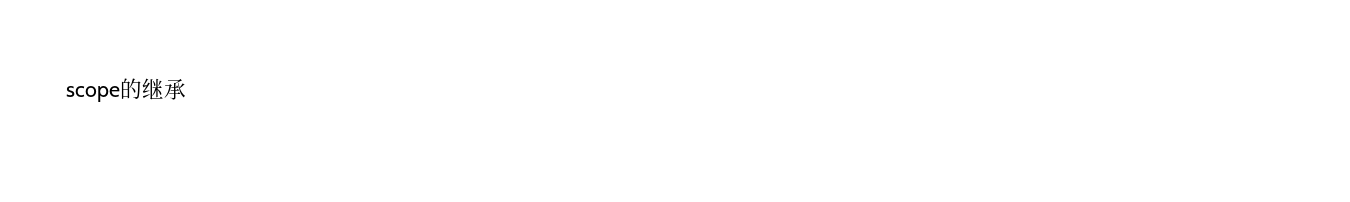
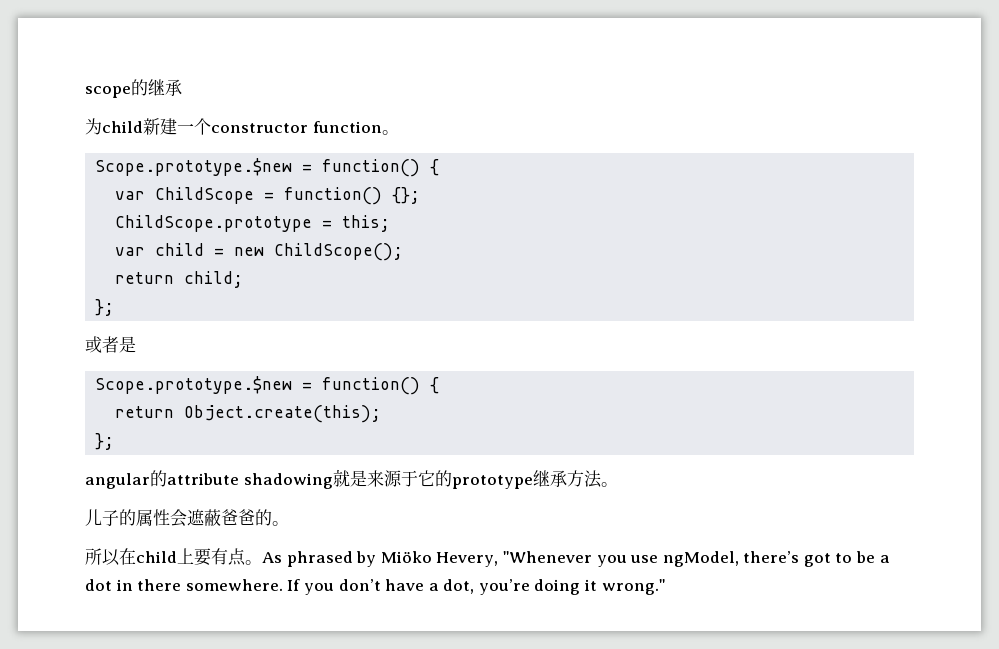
+ 为child新建一个constructor function。
+ Scope.prototype.$new = function() {
+ var ChildScope = function() {};
+ ChildScope.prototype = this;
+ var child = new ChildScope();
+ return child;
+ };
+ 或者是
+ Scope.prototype.$new = function() {
+ return Object.create(this);
+ };
+ angular的attribute shadowing就是来源于它的prototype继承方法。
+ 儿子的属性会遮蔽爸爸的。
+ 所以在child上要有点。As phrased by Miöko Hevery, "Whenever you use ngModel, there’s got to be a dot in there somewhere. If you don’t have a dot, you’re doing it wrong."

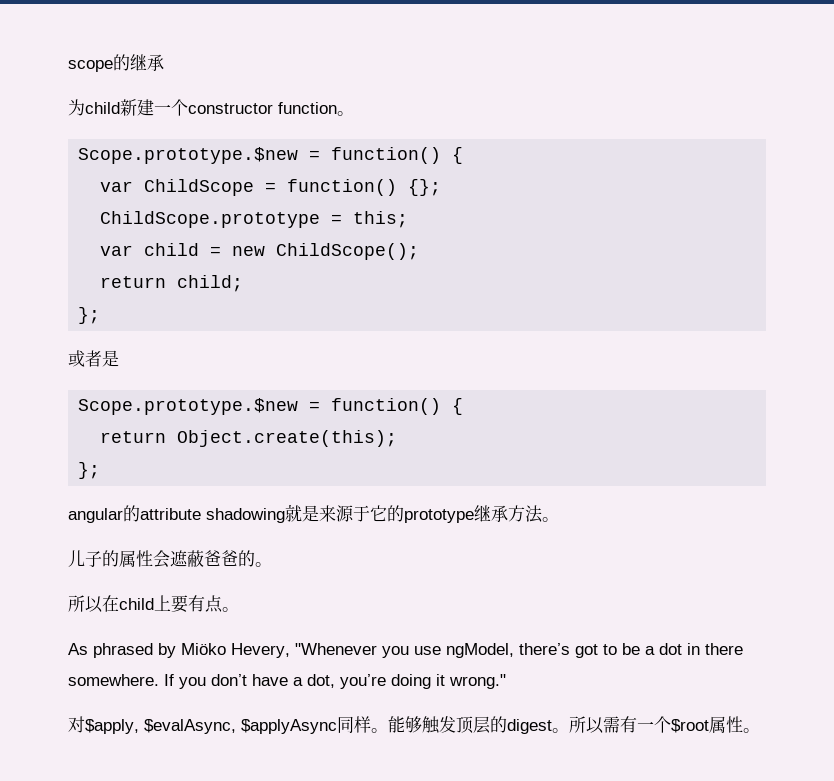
- 所以在child上要有点。As phrased by Miöko Hevery, "Whenever you use ngModel, there’s got to be a dot in there somewhere.
+ 所以在child上要有点。
+ As phrased by Miöko Hevery, "Whenever you use ngModel, there’s got to be a dot in there somewhere.
+ 对$apply, $evalAsync, $applyAsync同样。能够触发顶层的digest。所以需有一个$root属性。

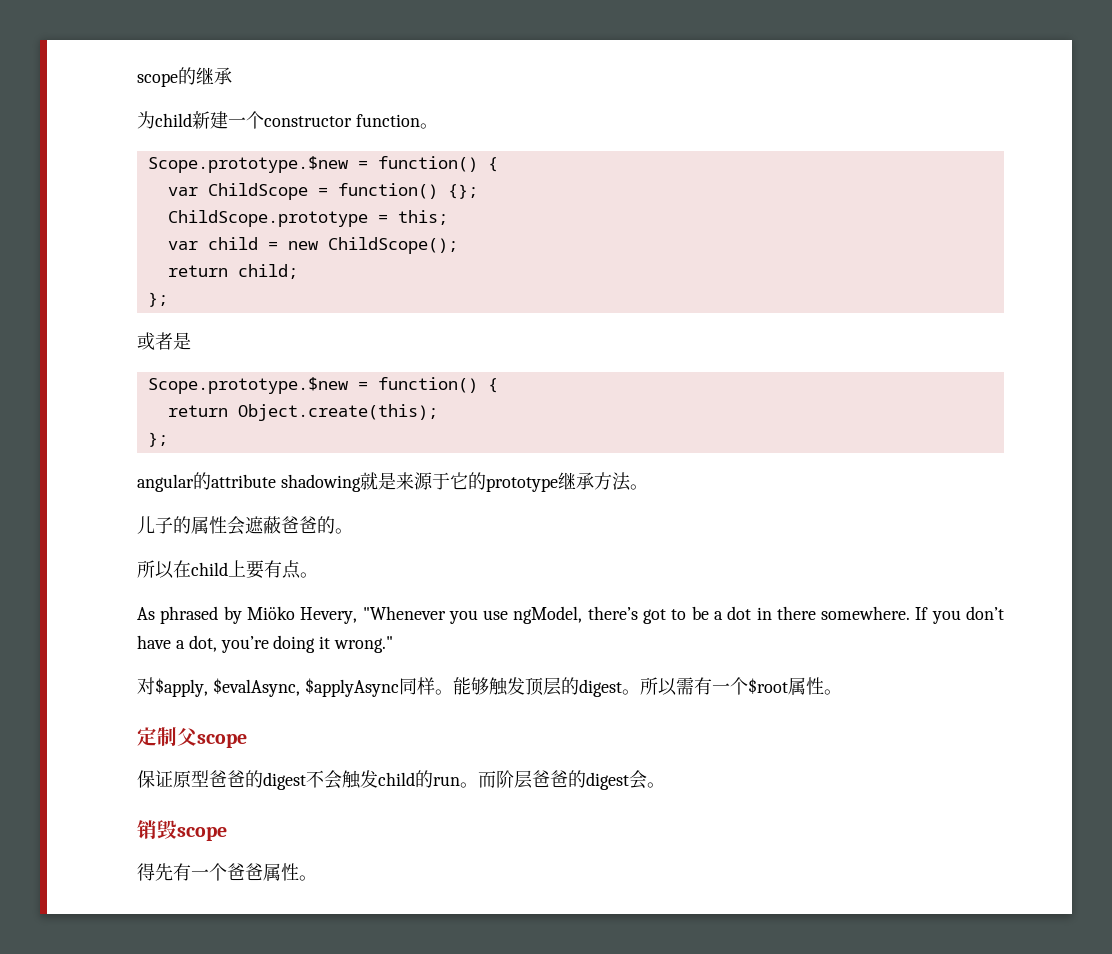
+ 定制父scope
+ 保证原型爸爸的digest不会触发child的run。而阶层爸爸的digest会。
+ 销毁scope
+ 得先有一个爸爸属性。

